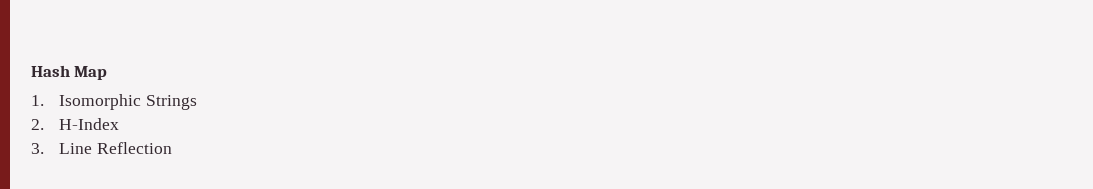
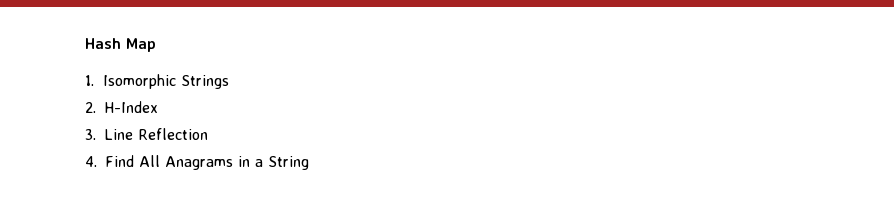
+ 4. Find All Anagrams in a String

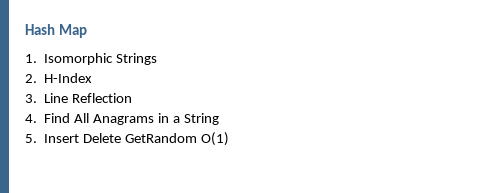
+ 5. Insert Delete GetRandom O(1)

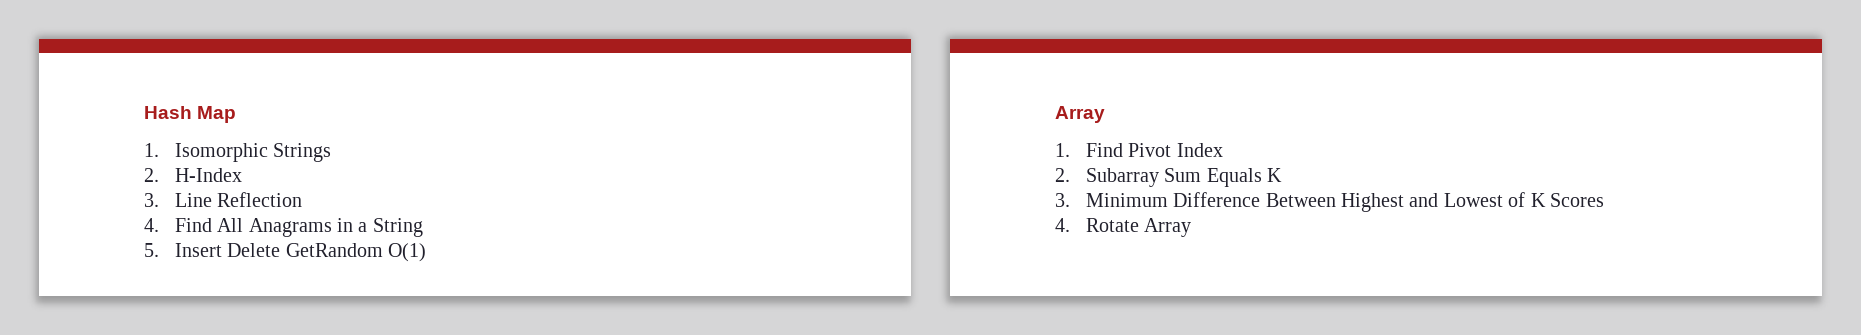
  5. Insert Delete GetRandom O(1)
+ Array
+ 1. Find Pivot Index
+ 2. Subarray Sum Equals K
+ 3. Minimum Difference Between Highest and Lowest of K Scores
+ 4. Rotate Array

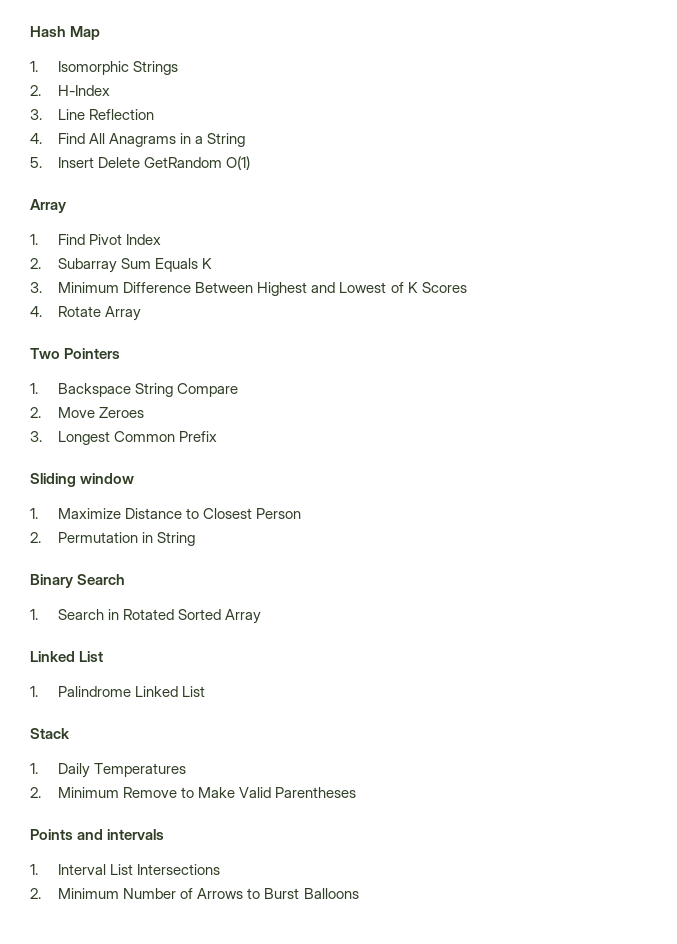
+ Two Pointers
+ 1. Backspace String Compare
+ 2. Move Zeroes
+ 3. Longest Common Prefix
+ Sliding window
+ 1. Maximize Distance to Closest Person
+ 2. Permutation in String
+ Binary Search
+ 1. Search in Rotated Sorted Array
+ Linked List
+ 1. Palindrome Linked List
+ Stack
+ 1. Daily Temperatures
+ 2. Minimum Remove to Make Valid Parentheses
+ Points and intervals
+ 1. Interval List Intersections
+ 2. Minimum Number of Arrows to Burst Balloons

